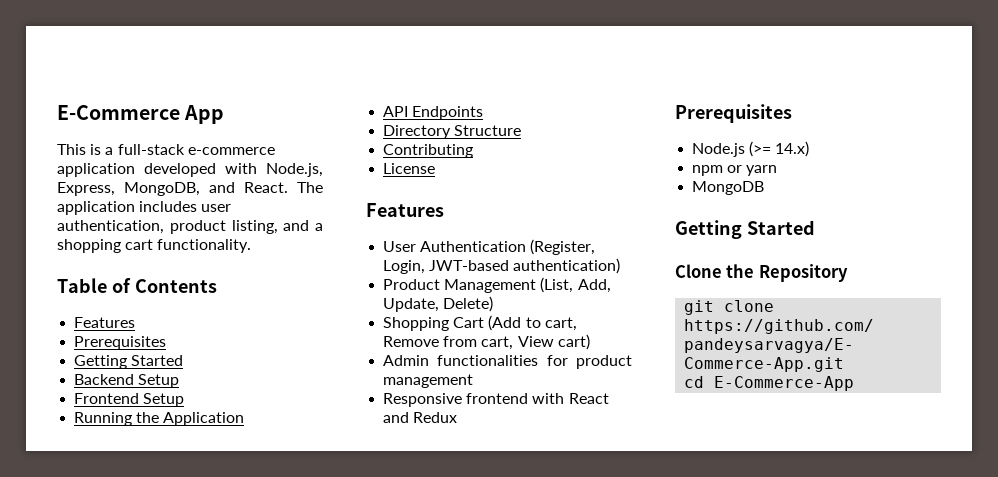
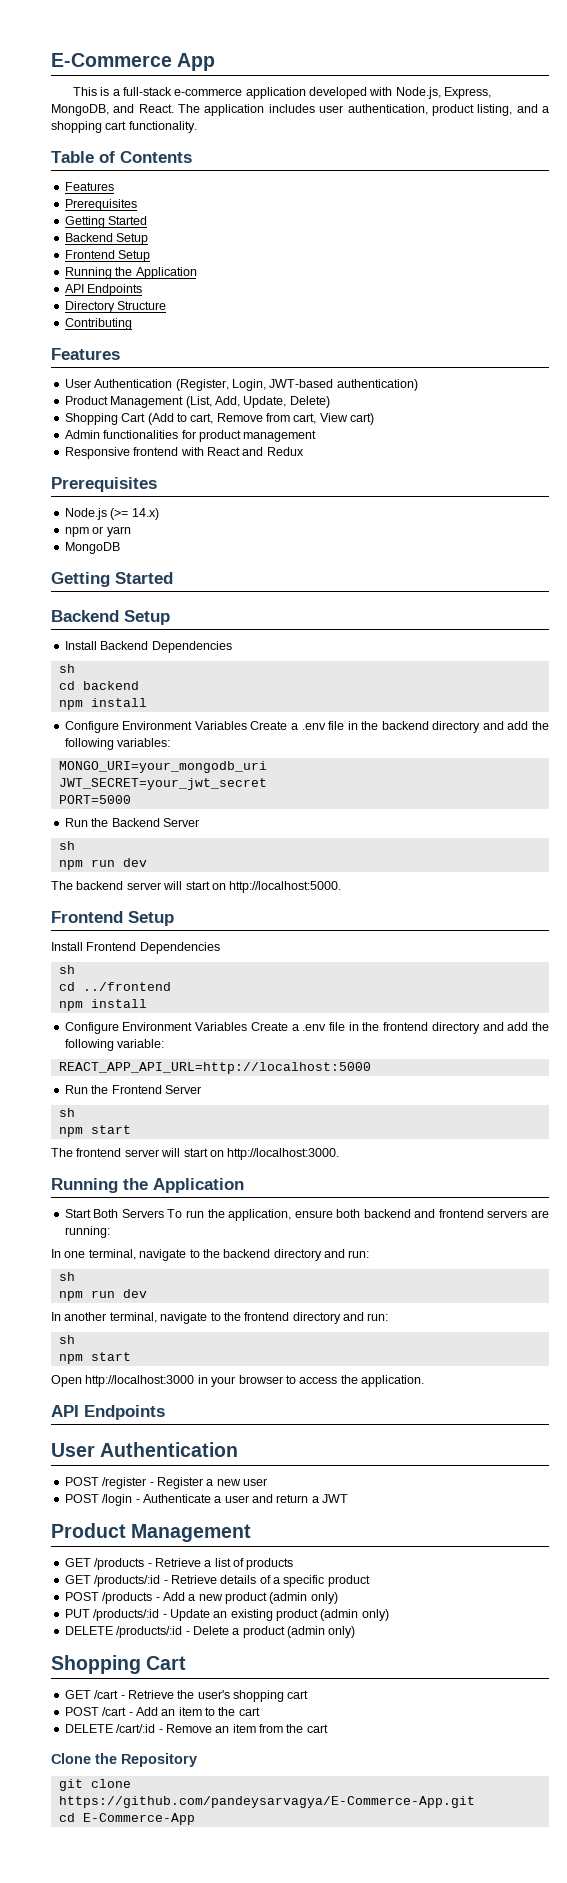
- License
  MongoDB
  Getting Started
+ Backend Setup
+ Install Backend Dependencies
+ sh
+ cd backend
+ npm install
+ Configure Environment Variables Create a .env file in the backend directory and add the following variables:
+ MONGO_URI=your_mongodb_uri
+ JWT_SECRET=your_jwt_secret
+ PORT=5000
+ Run the Backend Server
+ sh
+ npm run dev
+ The backend server will start on http://localhost:5000.
+ Frontend Setup
+ Install Frontend Dependencies
+ sh
+ cd ../frontend
+ npm install
+ Configure Environment Variables Create a .env file in the frontend directory and add the following variable:
+ REACT_APP_API_URL=http://localhost:5000
+ Run the Frontend Server
+ sh
+ npm start
+ The frontend server will start on http://localhost:3000.
+ Running the Application
+ Start Both Servers To run the application, ensure both backend and frontend servers are running:
+ In one terminal, navigate to the backend directory and run:
+ sh
+ npm run dev
+ In another terminal, navigate to the frontend directory and run:
+ sh
+ npm start
+ Open http://localhost:3000 in your browser to access the application.
+ API Endpoints
+ User Authentication
+ POST /register - Register a new user
+ POST /login - Authenticate a user and return a JWT
+ Product Management
+ GET /products - Retrieve a list of products
+ GET /products/:id - Retrieve details of a specific product
+ POST /products - Add a new product (admin only)
+ PUT /products/:id - Update an existing product (admin only)
+ DELETE /products/:id - Delete a product (admin only)
+ Shopping Cart
+ GET /cart - Retrieve the user's shopping cart
+ POST /cart - Add an item to the cart
+ DELETE /cart/:id - Remove an item from the cart

